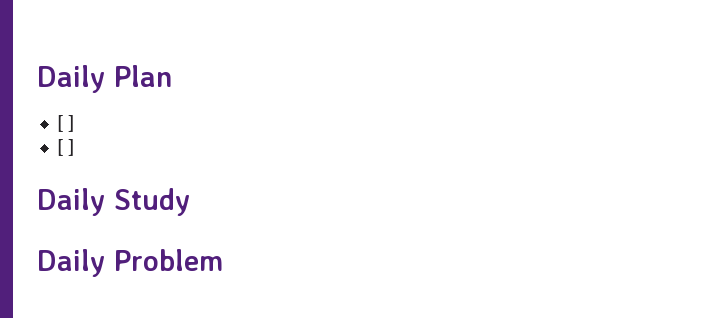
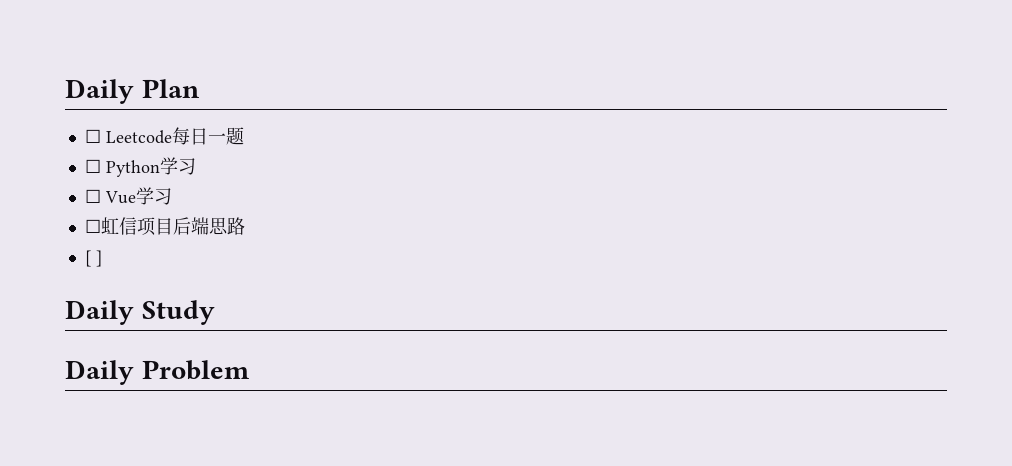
  Daily Plan
- [ ]
+ ☐ Leetcode每日一题
+ ☐ Python学习
+ ☐ Vue学习
+ ☐虹信项目后端思路

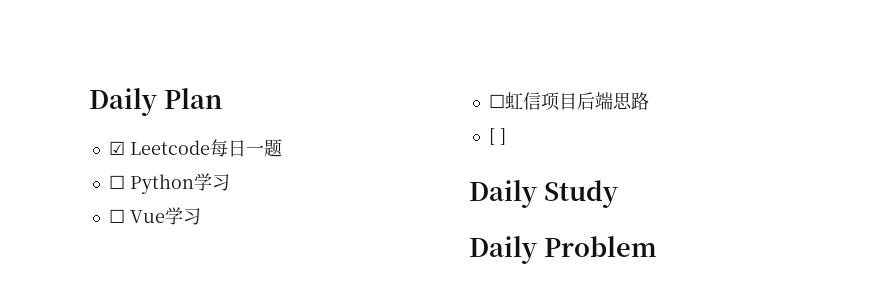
- ☐ Leetcode每日一题
+ ☑ Leetcode每日一题

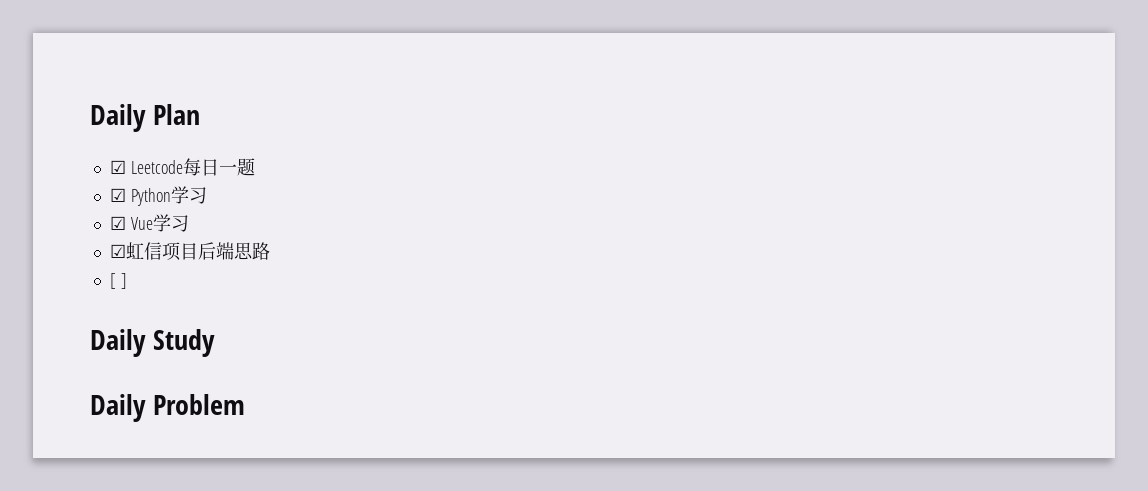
- ☐ Python学习
+ ☑ Python学习
- ☐ Vue学习
+ ☑ Vue学习
- ☐虹信项目后端思路
+ ☑虹信项目后端思路

